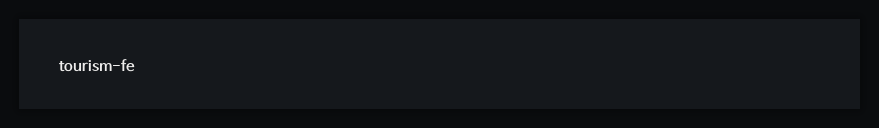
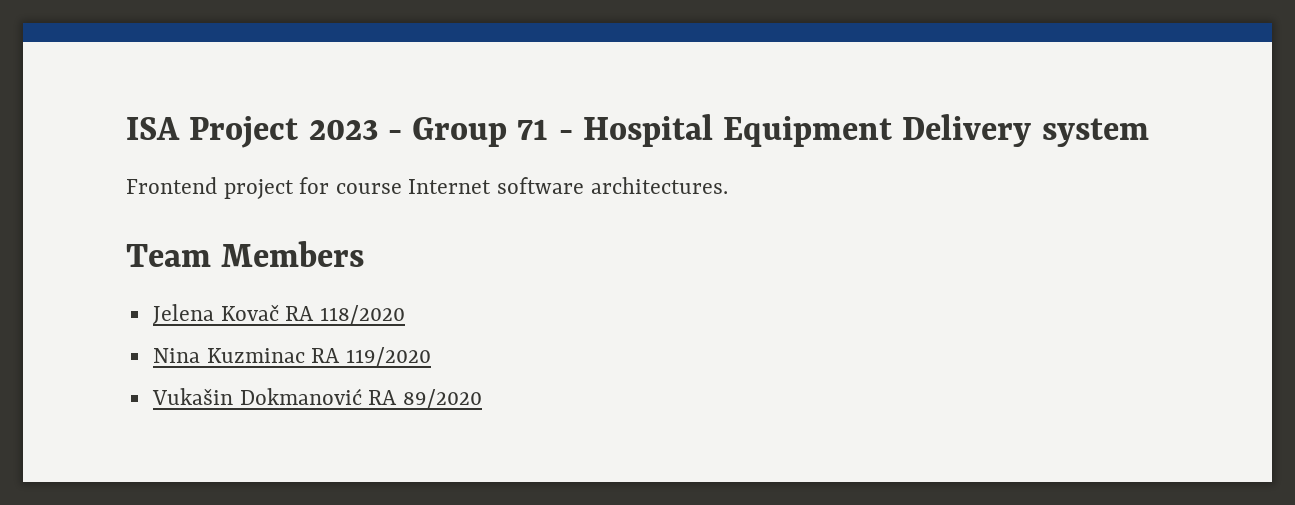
- tourism-fe
+ ISA Project 2023 - Group 71 - Hospital Equipment Delivery system
+ Frontend project for course Internet software architectures.
+ Team Members
+ Jelena Kovač RA 118/2020
+ Nina Kuzminac RA 119/2020
+ Vukašin Dokmanović RA 89/2020

